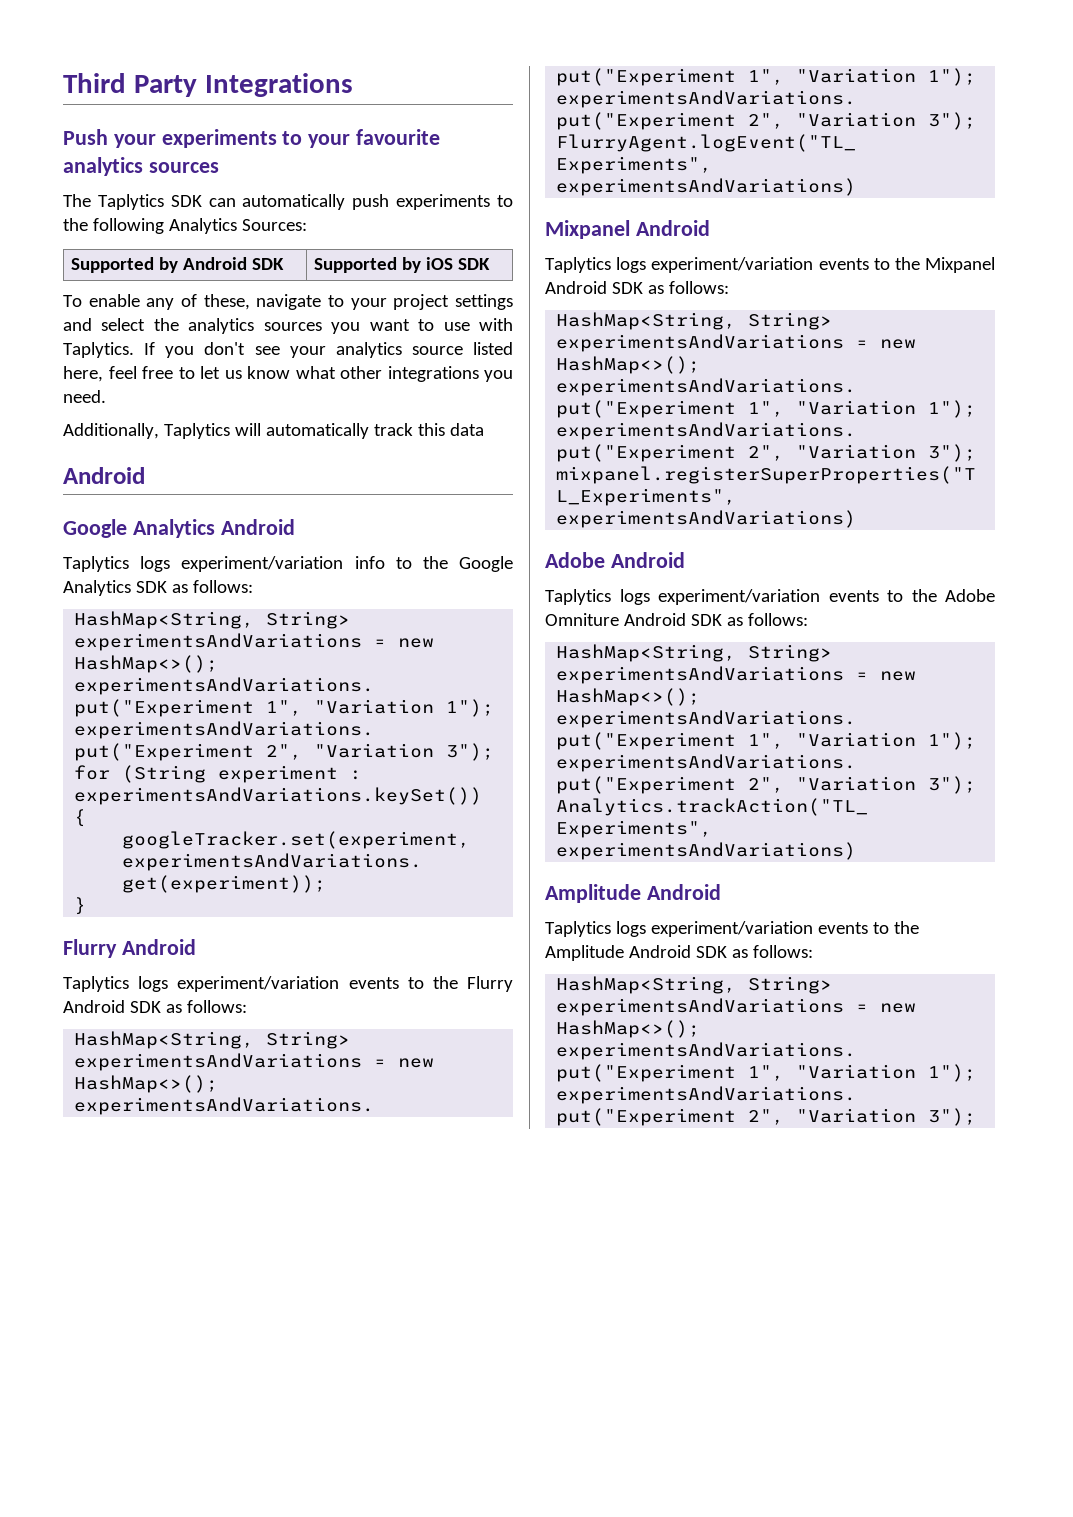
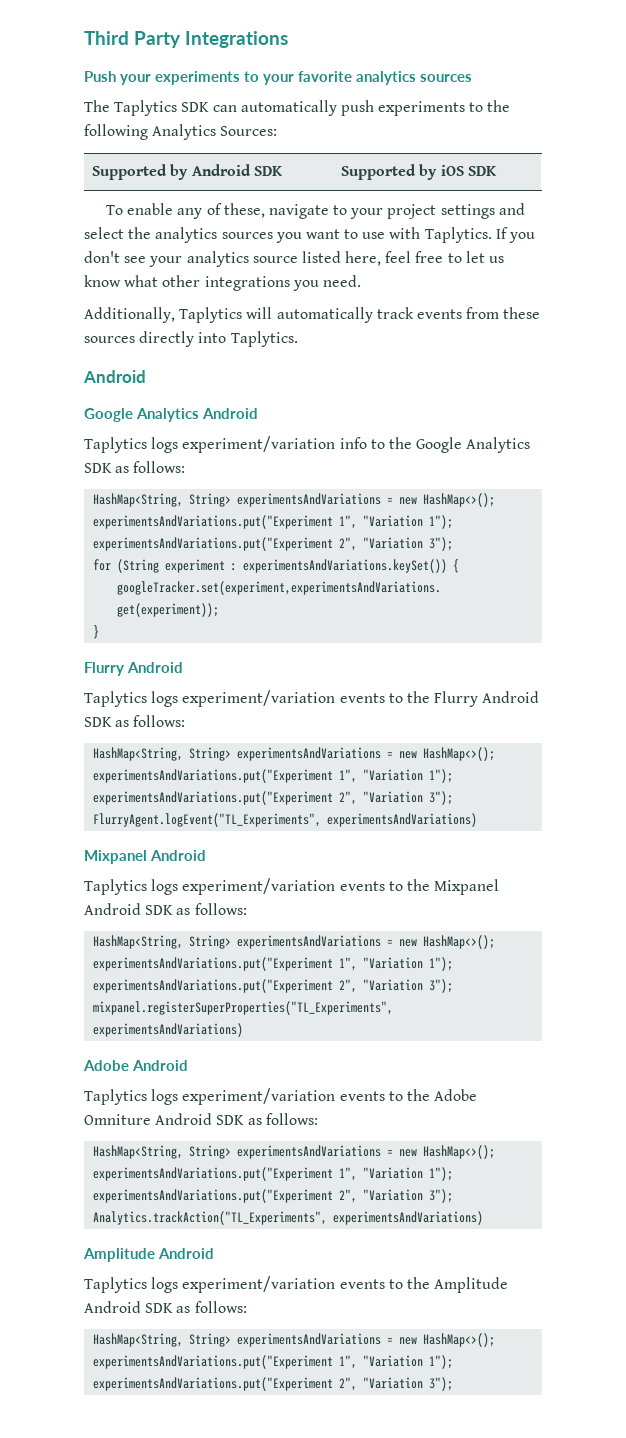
- Push your experiments to your favourite analytics sources
+ Push your experiments to your favorite analytics sources
- Additionally, Taplytics will automatically track this data
+ Additionally, Taplytics will automatically track events from these sources directly into Taplytics.

